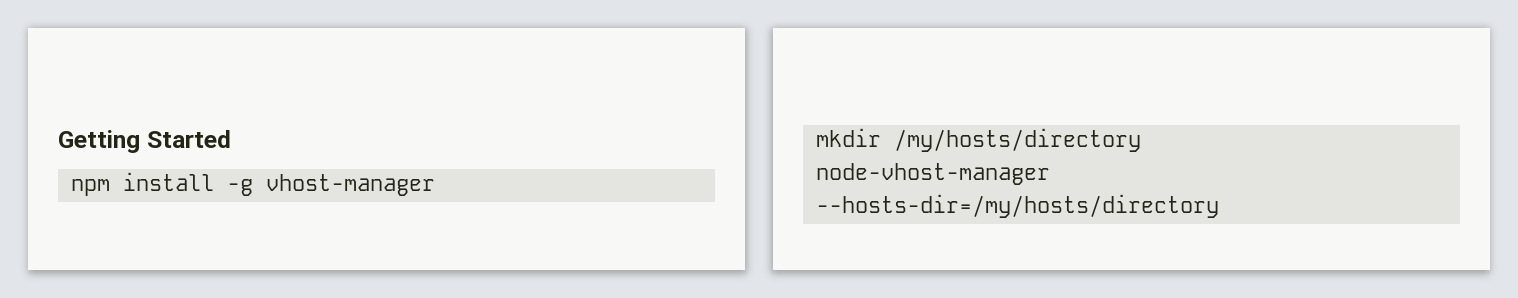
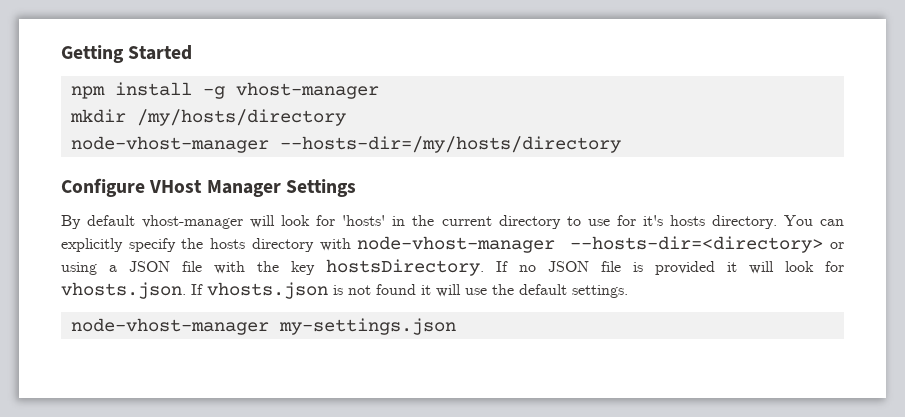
+ Configure VHost Manager Settings
+ By default vhost-manager will look for 'hosts' in the current directory to use for it's hosts directory. You can explicitly specify the hosts directory with node-vhost-manager --hosts-dir=<directory> or using a JSON file with the key hostsDirectory. If no JSON file is provided it will look for vhosts.json. If vhosts.json is not found it will use the default settings.
+ node-vhost-manager my-settings.json

